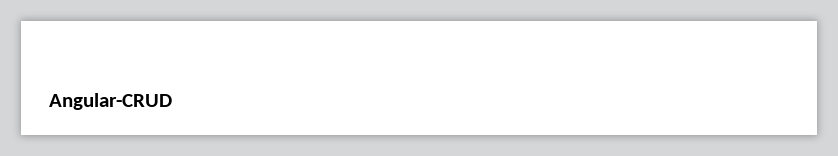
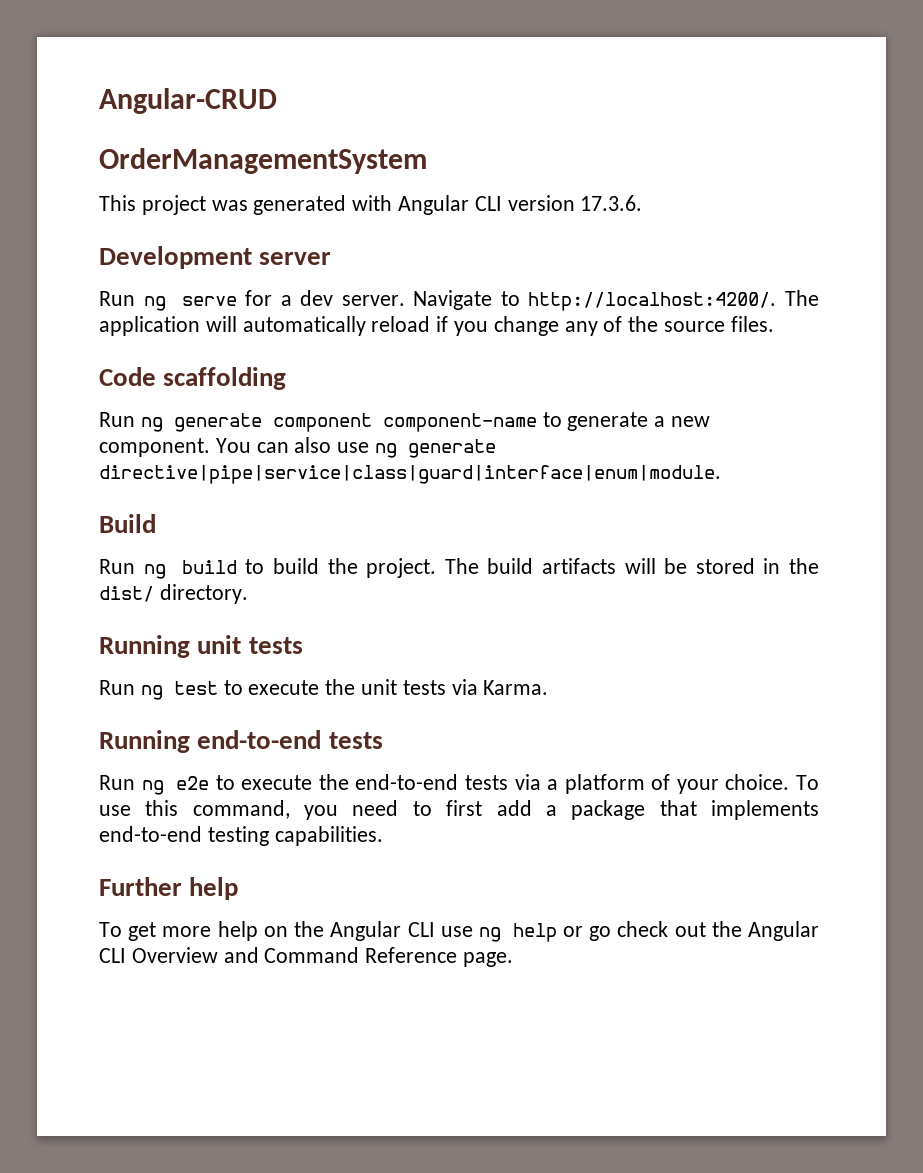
+ OrderManagementSystem
+ This project was generated with Angular CLI version 17.3.6.
+ Development server
+ Run ng serve for a dev server. Navigate to http://localhost:4200/. The application will automatically reload if you change any of the source files.
+ Code scaffolding
+ Run ng generate component component-name to generate a new component. You can also use ng generate directive|pipe|service|class|guard|interface|enum|module.
+ Build
+ Run ng build to build the project. The build artifacts will be stored in the dist/ directory.
+ Running unit tests
+ Run ng test to execute the unit tests via Karma.
+ Running end-to-end tests
+ Run ng e2e to execute the end-to-end tests via a platform of your choice. To use this command, you need to first add a package that implements end-to-end testing capabilities.
+ Further help
+ To get more help on the Angular CLI use ng help or go check out the Angular CLI Overview and Command Reference page.

